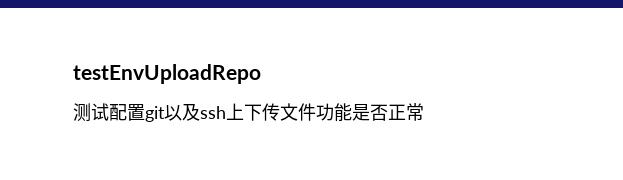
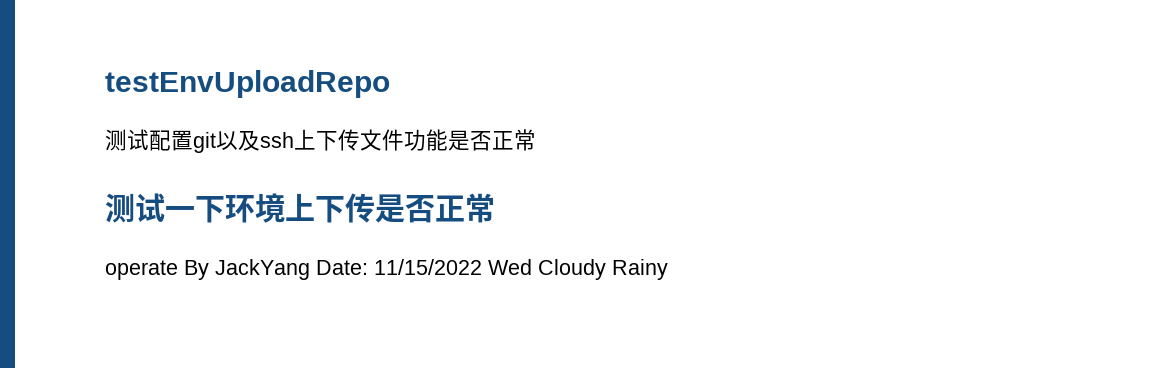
+ 测试一下环境上下传是否正常
+ operate By JackYang Date: 11/15/2022 Wed Cloudy Rainy

